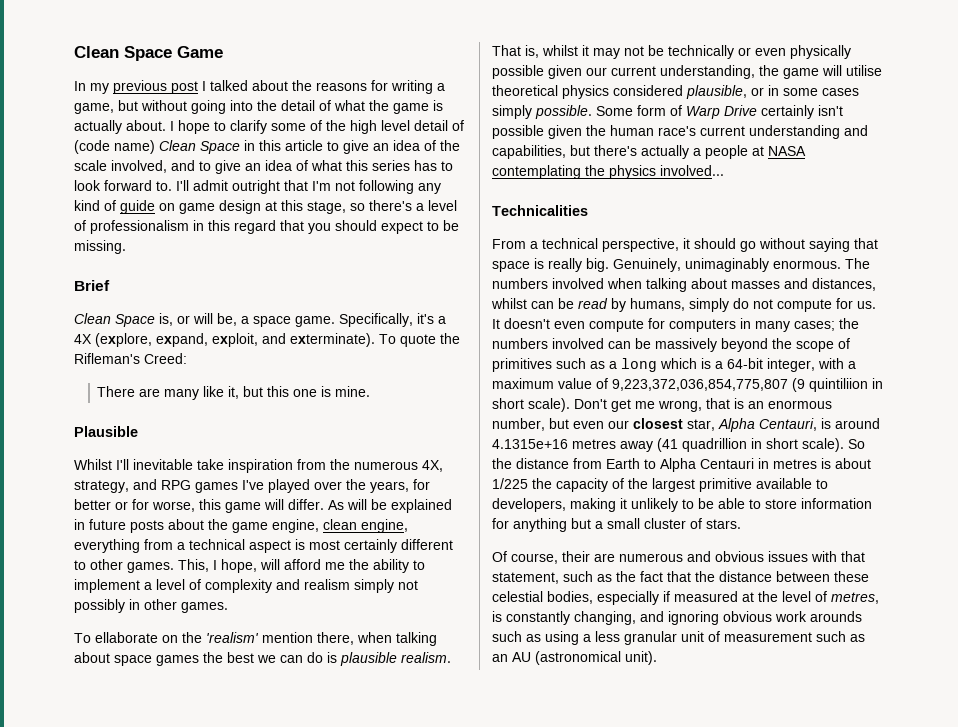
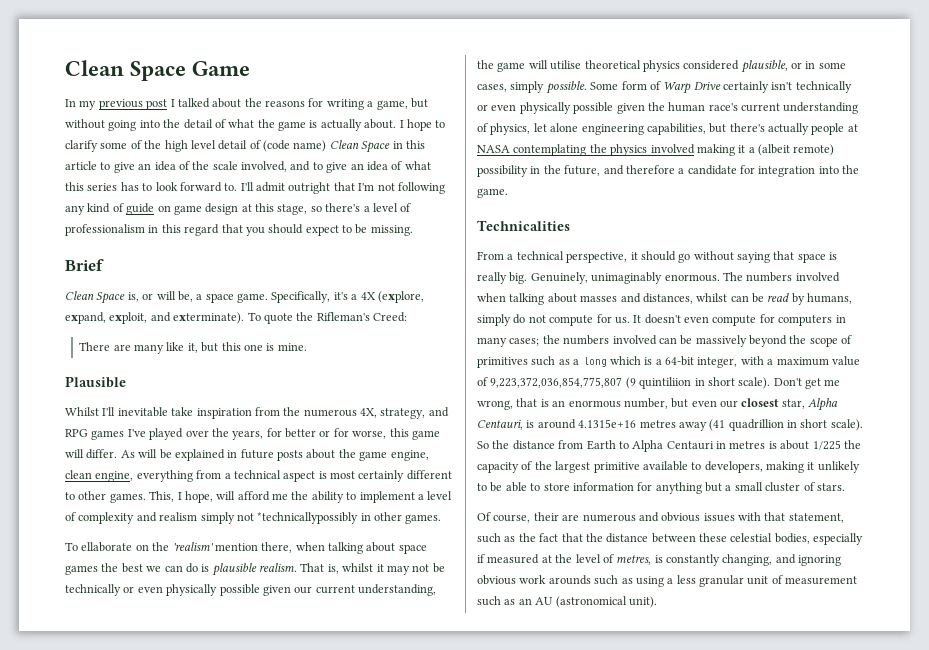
- This, I hope, will afford me the ability to implement a level of complexity and realism simply not possibly in other games.
+ This, I hope, will afford me the ability to implement a level of complexity and realism simply not *technicallypossibly in other games.
- That is, whilst it may not be technically or even physically possible given our current understanding, the game will utilise theoretical physics considered plausible, or in some cases simply possible.
+ That is, whilst it may not be technically or even physically possible given our current understanding, the game will utilise theoretical physics considered plausible, or in some cases, simply possible.
- Some form of Warp Drive certainly isn't possible given the human race's current understanding and capabilities, but there's actually a people at NASA contemplating the physics involved...
+ Some form of Warp Drive certainly isn't technically or even physically possible given the human race's current understanding of physics, let alone engineering capabilities, but there's actually people at NASA contemplating the physics involved making it a (albeit remote) possibility in the future, and therefore a candidate for integration into the game.

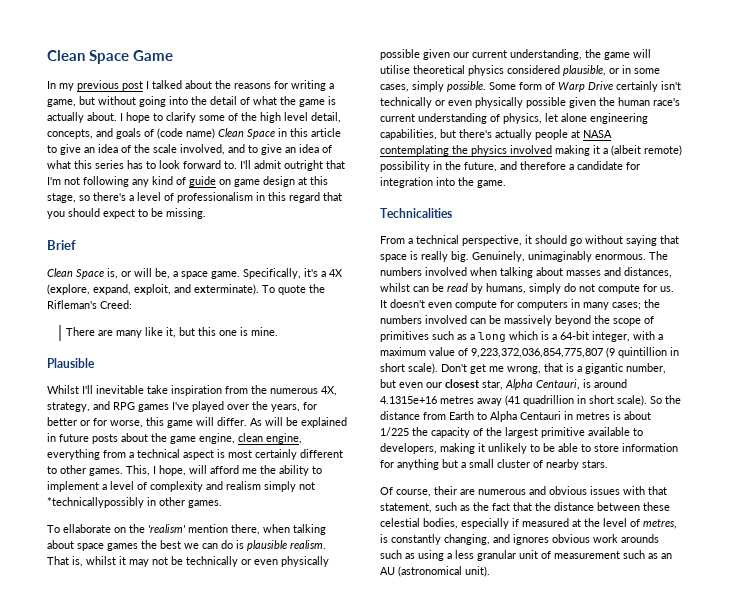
- I hope to clarify some of the high level detail of (code name) Clean Space in this article to give an idea of the scale involved, and to give an idea of what this series has to look forward to.
+ I hope to clarify some of the high level detail, concepts, and goals of (code name) Clean Space in this article to give an idea of the scale involved, and to give an idea of what this series has to look forward to.
- It doesn't even compute for computers in many cases; the numbers involved can be massively beyond the scope of primitives such as a long which is a 64-bit integer, with a maximum value of 9,223,372,036,854,775,807 (9 quintiliion in short scale).
+ It doesn't even compute for computers in many cases; the numbers involved can be massively beyond the scope of primitives such as a long which is a 64-bit integer, with a maximum value of 9,223,372,036,854,775,807 (9 quintillion in short scale).
- Don't get me wrong, that is an enormous number, but even our closest star, Alpha Centauri, is around 4.1315e+16 metres away (41 quadrillion in short scale).
+ Don't get me wrong, that is a gigantic number, but even our closest star, Alpha Centauri, is around 4.1315e+16 metres away (41 quadrillion in short scale).
- So the distance from Earth to Alpha Centauri in metres is about 1/225 the capacity of the largest primitive available to developers, making it unlikely to be able to store information for anything but a small cluster of stars.
+ So the distance from Earth to Alpha Centauri in metres is about 1/225 the capacity of the largest primitive available to developers, making it unlikely to be able to store information for anything but a small cluster of nearby stars.
- Of course, their are numerous and obvious issues with that statement, such as the fact that the distance between these celestial bodies, especially if measured at the level of metres, is constantly changing, and ignoring obvious work arounds such as using a less granular unit of measurement such as an AU (astronomical unit).
+ Of course, their are numerous and obvious issues with that statement, such as the fact that the distance between these celestial bodies, especially if measured at the level of metres, is constantly changing, and ignores obvious work arounds such as using a less granular unit of measurement such as an AU (astronomical unit).

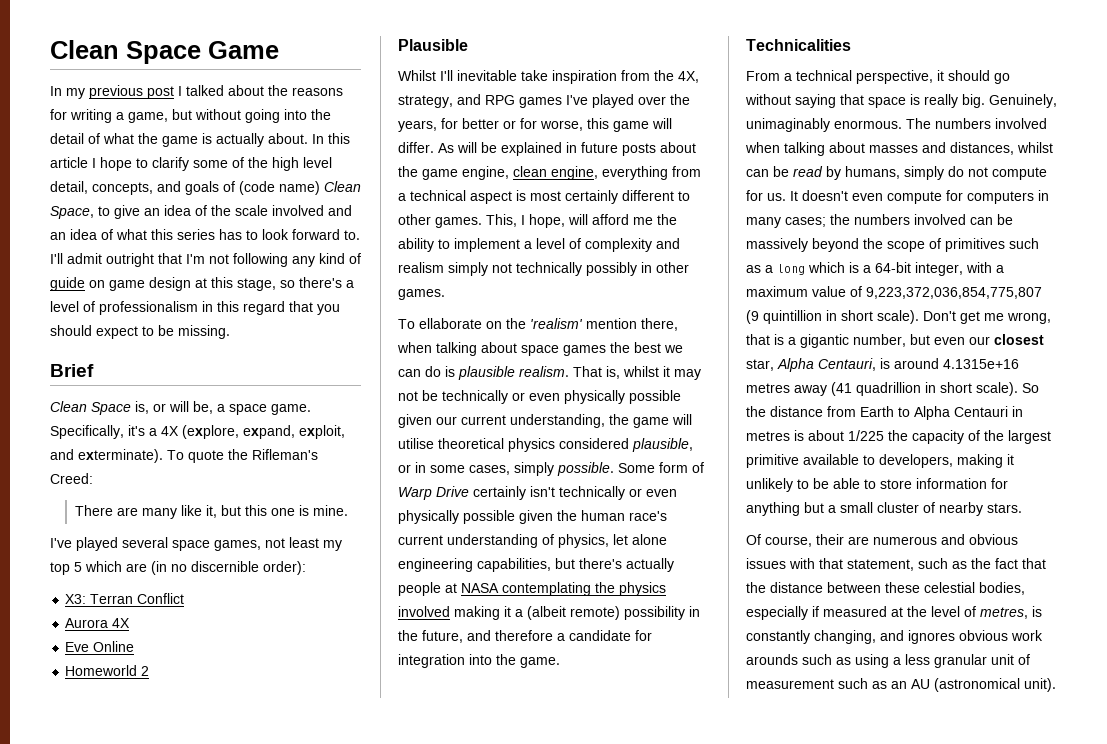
- I hope to clarify some of the high level detail, concepts, and goals of (code name) Clean Space in this article to give an idea of the scale involved, and to give an idea of what this series has to look forward to.
+ In this article I hope to clarify some of the high level detail, concepts, and goals of (code name) Clean Space, to give an idea of the scale involved and an idea of what this series has to look forward to.
+ I've played several space games, not least my top 5 which are (in no discernible order):
+ X3: Terran Conflict
+ Aurora 4X
+ Eve Online
+ Homeworld 2
- Whilst I'll inevitable take inspiration from the numerous 4X, strategy, and RPG games I've played over the years, for better or for worse, this game will differ.
+ Whilst I'll inevitable take inspiration from the 4X, strategy, and RPG games I've played over the years, for better or for worse, this game will differ.
- This, I hope, will afford me the ability to implement a level of complexity and realism simply not *technicallypossibly in other games.
+ This, I hope, will afford me the ability to implement a level of complexity and realism simply not technically possibly in other games.

